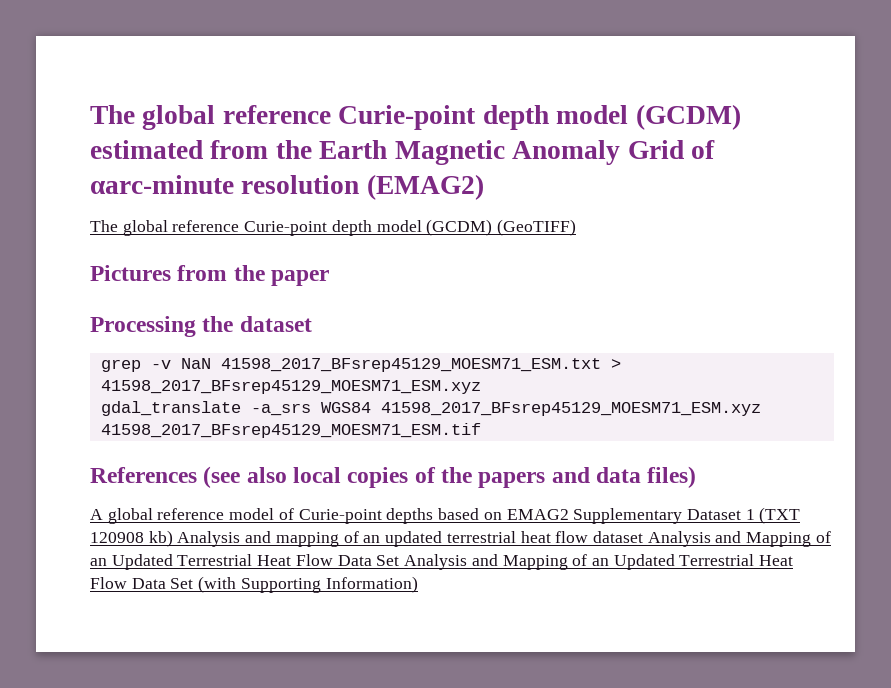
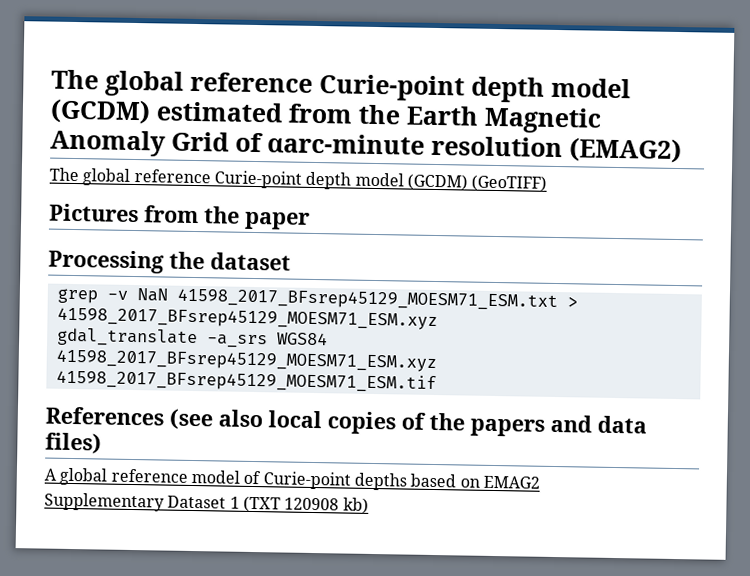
- A global reference model of Curie-point depths based on EMAG2 Supplementary Dataset 1 (TXT 120908 kb) Analysis and mapping of an updated terrestrial heat flow dataset Analysis and Mapping of an Updated Terrestrial Heat Flow Data Set Analysis and Mapping of an Updated Terrestrial Heat Flow Data Set (with Supporting Information)
+ A global reference model of Curie-point depths based on EMAG2
+ Supplementary Dataset 1 (TXT 120908 kb)

